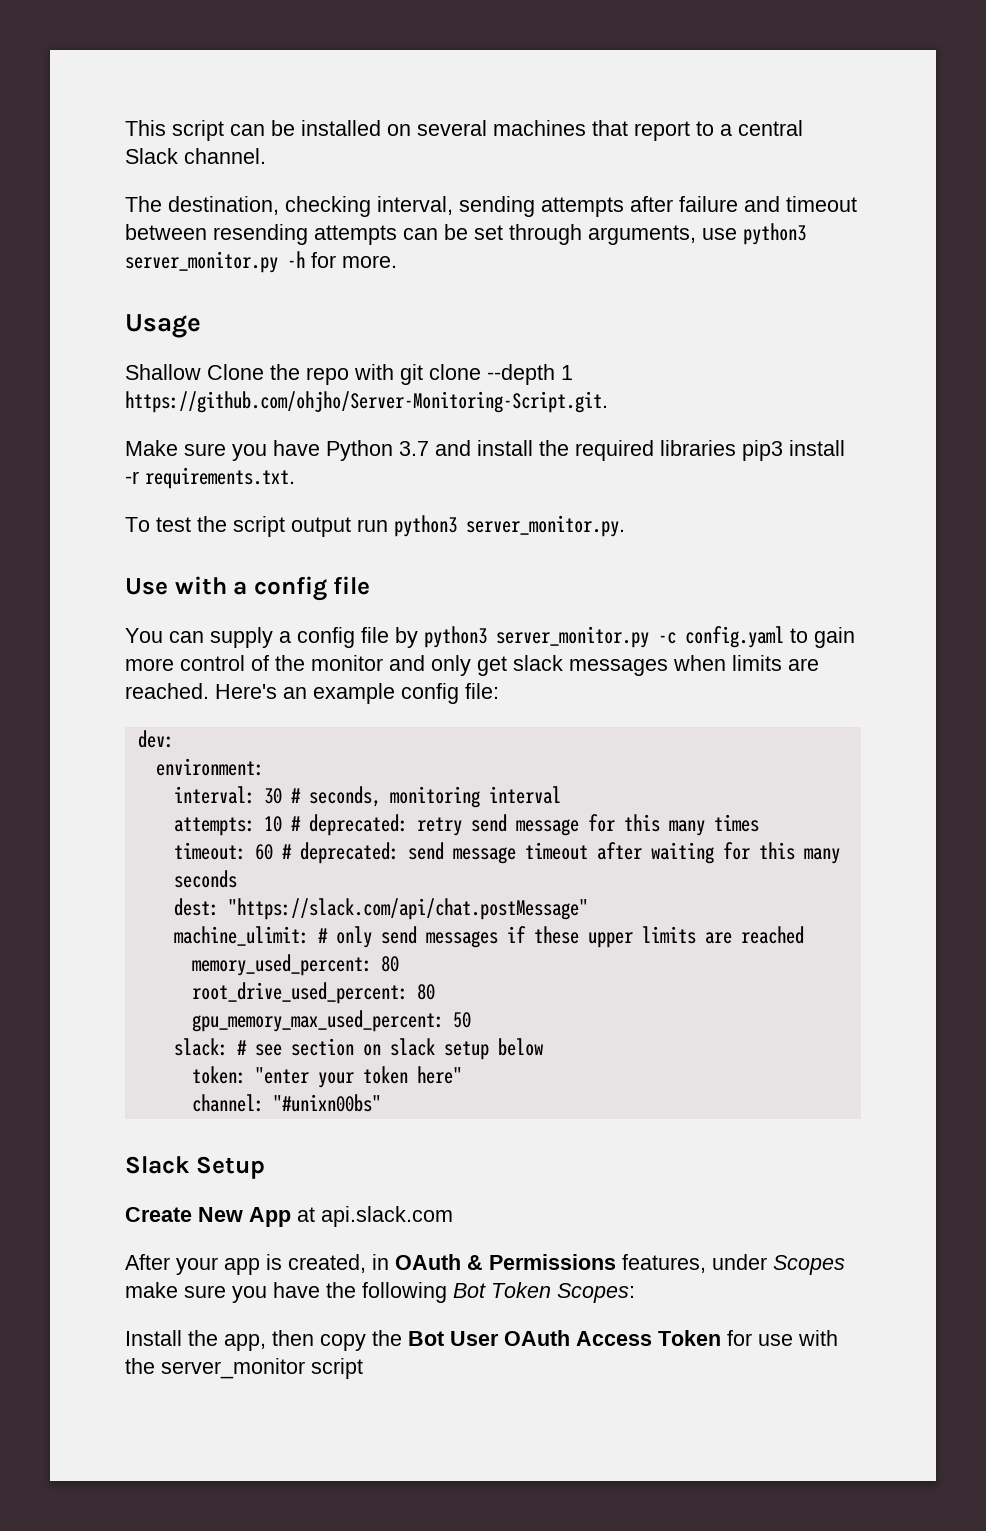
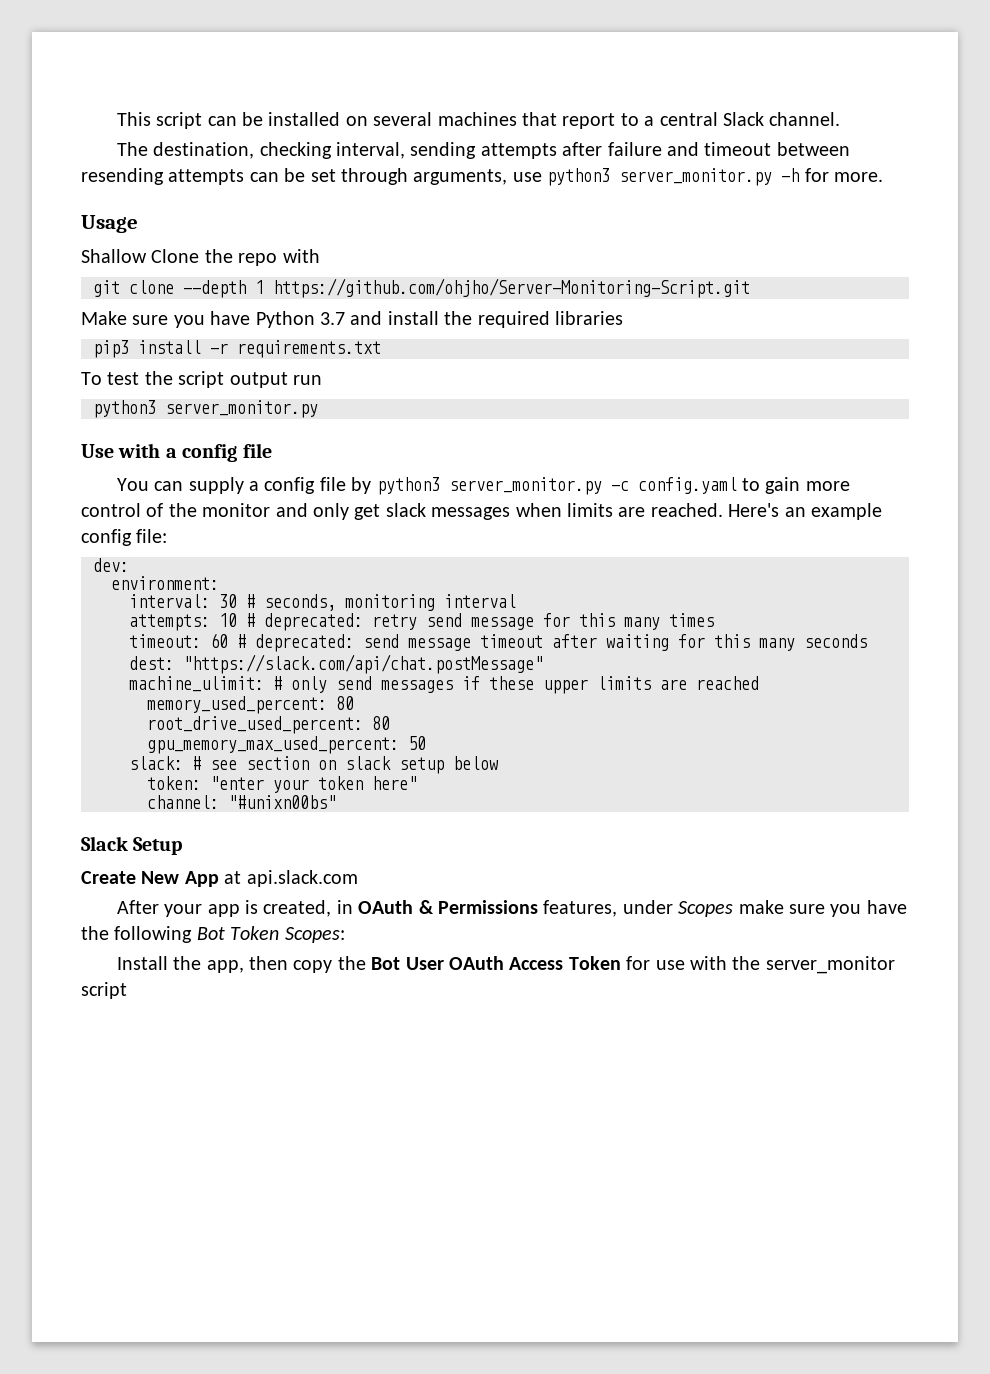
- Shallow Clone the repo with git clone --depth 1 https://github.com/ohjho/Server-Monitoring-Script.git.
+ Shallow Clone the repo with
+ git clone --depth 1 https://github.com/ohjho/Server-Monitoring-Script.git
- Make sure you have Python 3.7 and install the required libraries pip3 install -r requirements.txt.
+ Make sure you have Python 3.7 and install the required libraries
+ pip3 install -r requirements.txt
- To test the script output run python3 server_monitor.py.
+ To test the script output run
+ python3 server_monitor.py

